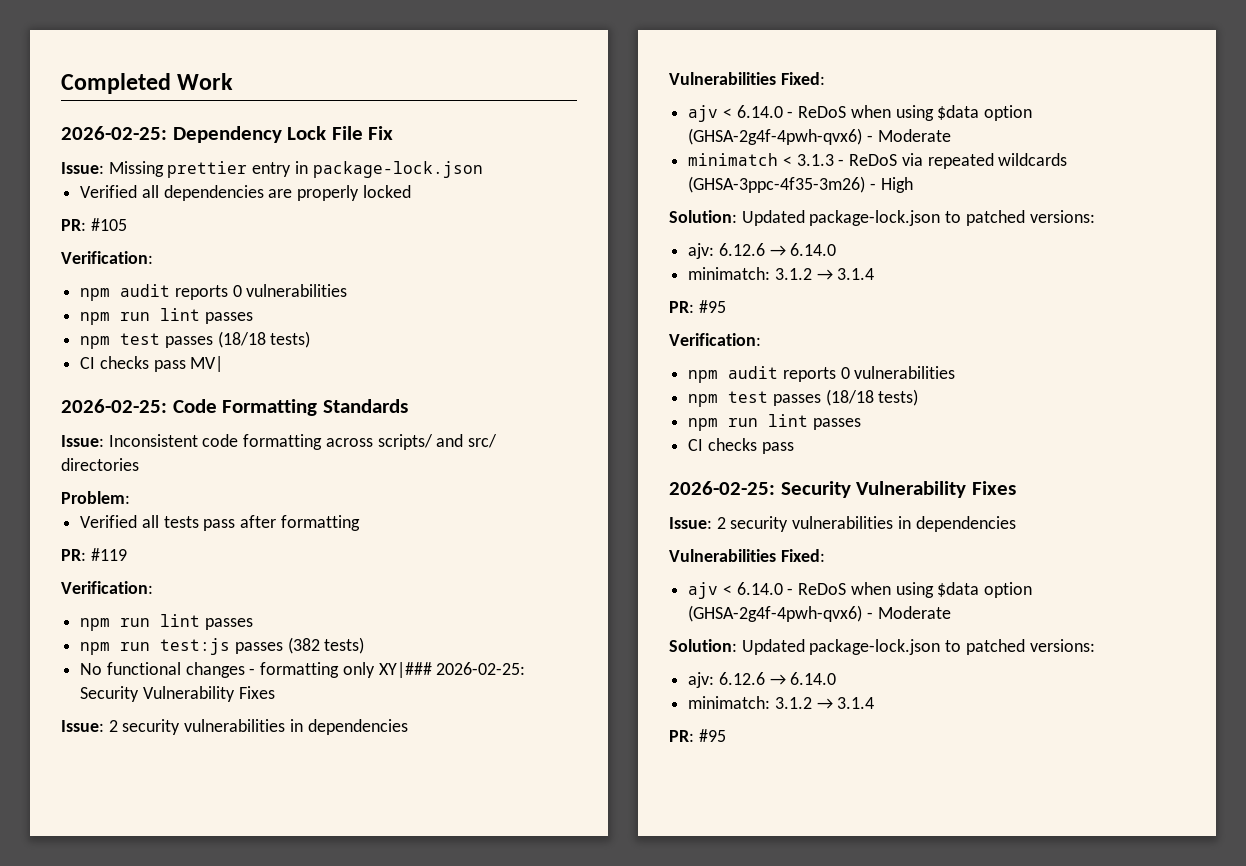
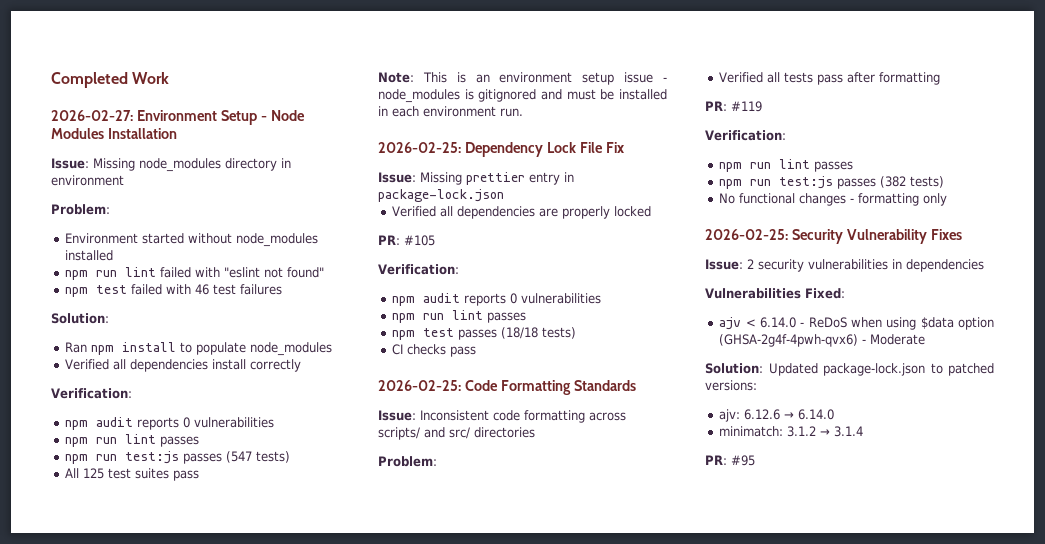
+ 2026-02-27: Environment Setup - Node Modules Installation
+ Issue: Missing node_modules directory in environment
+ Problem:
+ Environment started without node_modules installed
+ npm run lint failed with "eslint not found"
+ npm test failed with 46 test failures
+ Solution:
+ Ran npm install to populate node_modules
+ Verified all dependencies install correctly
+ Verification:
+ npm audit reports 0 vulnerabilities
+ npm run lint passes
+ npm run test:js passes (547 tests)
+ All 125 test suites pass
+ Note: This is an environment setup issue - node_modules is gitignored and must be installed in each environment run.
- CI checks pass MV|
+ CI checks pass
- No functional changes - formatting only XY|### 2026-02-25: Security Vulnerability Fixes
- Issue: 2 security vulnerabilities in dependencies
- Vulnerabilities Fixed:
- ajv < 6.14.0 - ReDoS when using $data option (GHSA-2g4f-4pwh-qvx6) - Moderate
- minimatch < 3.1.3 - ReDoS via repeated wildcards (GHSA-3ppc-4f35-3m26) - High
- Solution: Updated package-lock.json to patched versions:
- ajv: 6.12.6 → 6.14.0
- minimatch: 3.1.2 → 3.1.4
- PR: #95
- Verification:
- npm audit reports 0 vulnerabilities
- npm test passes (18/18 tests)
- npm run lint passes
- CI checks pass
+ No functional changes - formatting only

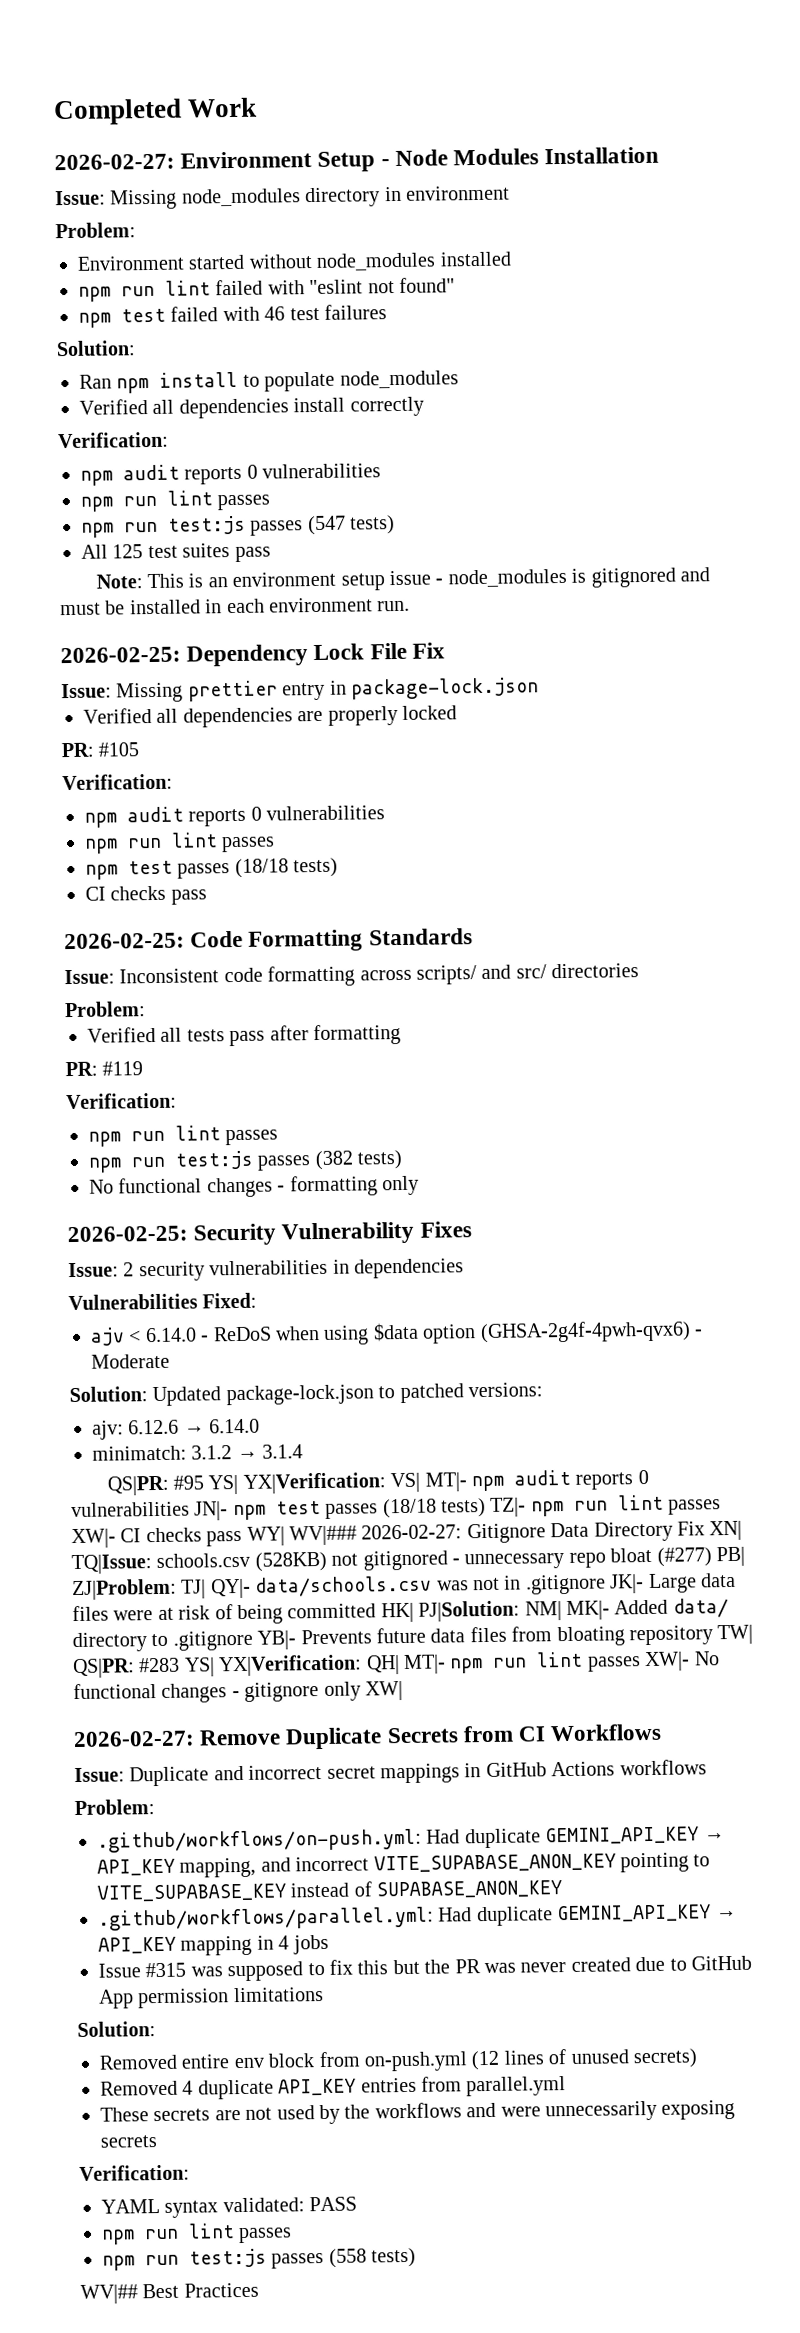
- PR: #95
+ QS|PR: #95 YS| YX|Verification: VS| MT|- npm audit reports 0 vulnerabilities JN|- npm test passes (18/18 tests) TZ|- npm run lint passes XW|- CI checks pass WY| WV|### 2026-02-27: Gitignore Data Directory Fix XN| TQ|Issue: schools.csv (528KB) not gitignored - unnecessary repo bloat (#277) PB| ZJ|Problem: TJ| QY|- data/schools.csv was not in .gitignore JK|- Large data files were at risk of being committed HK| PJ|Solution: NM| MK|- Added data/ directory to .gitignore YB|- Prevents future data files from bloating repository TW| QS|PR: #283 YS| YX|Verification: QH| MT|- npm run lint passes XW|- No functional changes - gitignore only XW|
+ 2026-02-27: Remove Duplicate Secrets from CI Workflows
+ Issue: Duplicate and incorrect secret mappings in GitHub Actions workflows
+ Problem:
+ .github/workflows/on-push.yml: Had duplicate GEMINI_API_KEY → API_KEY mapping, and incorrect VITE_SUPABASE_ANON_KEY pointing to VITE_SUPABASE_KEY instead of SUPABASE_ANON_KEY
+ .github/workflows/parallel.yml: Had duplicate GEMINI_API_KEY → API_KEY mapping in 4 jobs
+ Issue #315 was supposed to fix this but the PR was never created due to GitHub App permission limitations
+ Solution:
+ Removed entire env block from on-push.yml (12 lines of unused secrets)
+ Removed 4 duplicate API_KEY entries from parallel.yml
+ These secrets are not used by the workflows and were unnecessarily exposing secrets
+ Verification:
+ YAML syntax validated: PASS
+ npm run lint passes
+ npm run test:js passes (558 tests)
+ WV|## Best Practices

